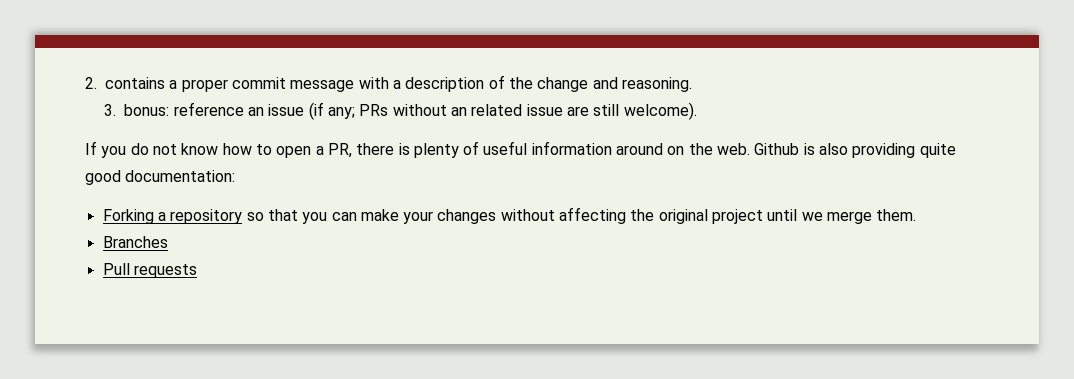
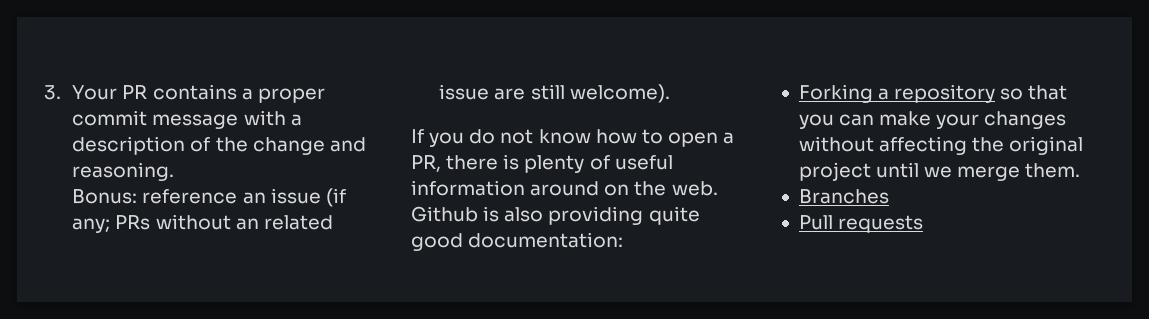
- 2. contains a proper commit message with a description of the change and reasoning.
+ 3. Your PR contains a proper commit message with a description of the change and reasoning.
- 3. bonus: reference an issue (if any; PRs without an related issue are still welcome).
+ Bonus: reference an issue (if any; PRs without an related issue are still welcome).

